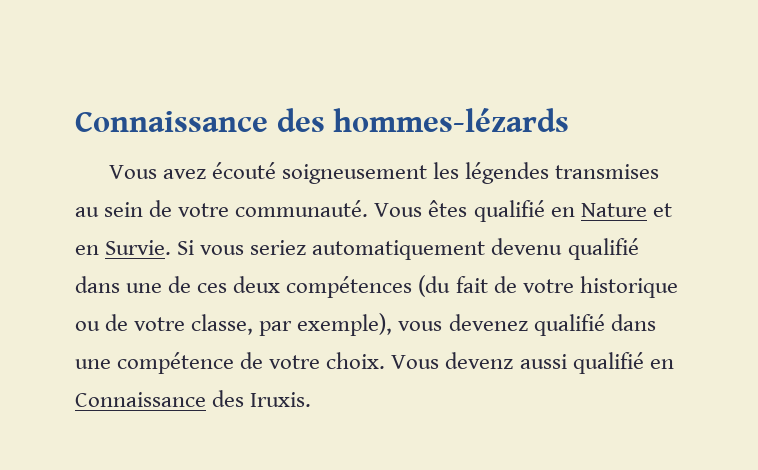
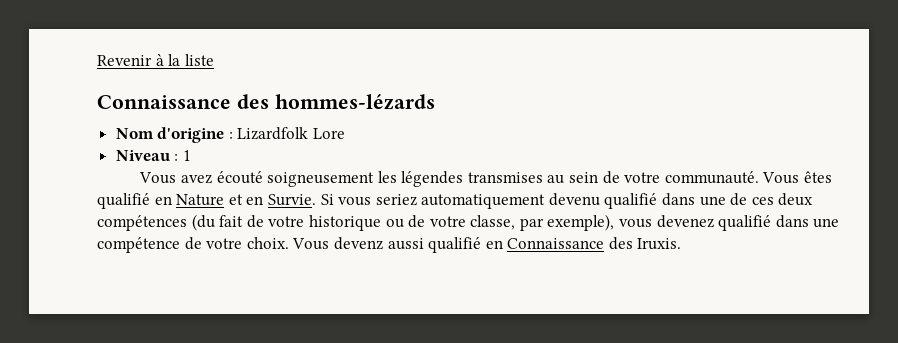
+ Revenir à la liste
+ Nom d'origine : Lizardfolk Lore
+ Niveau : 1

